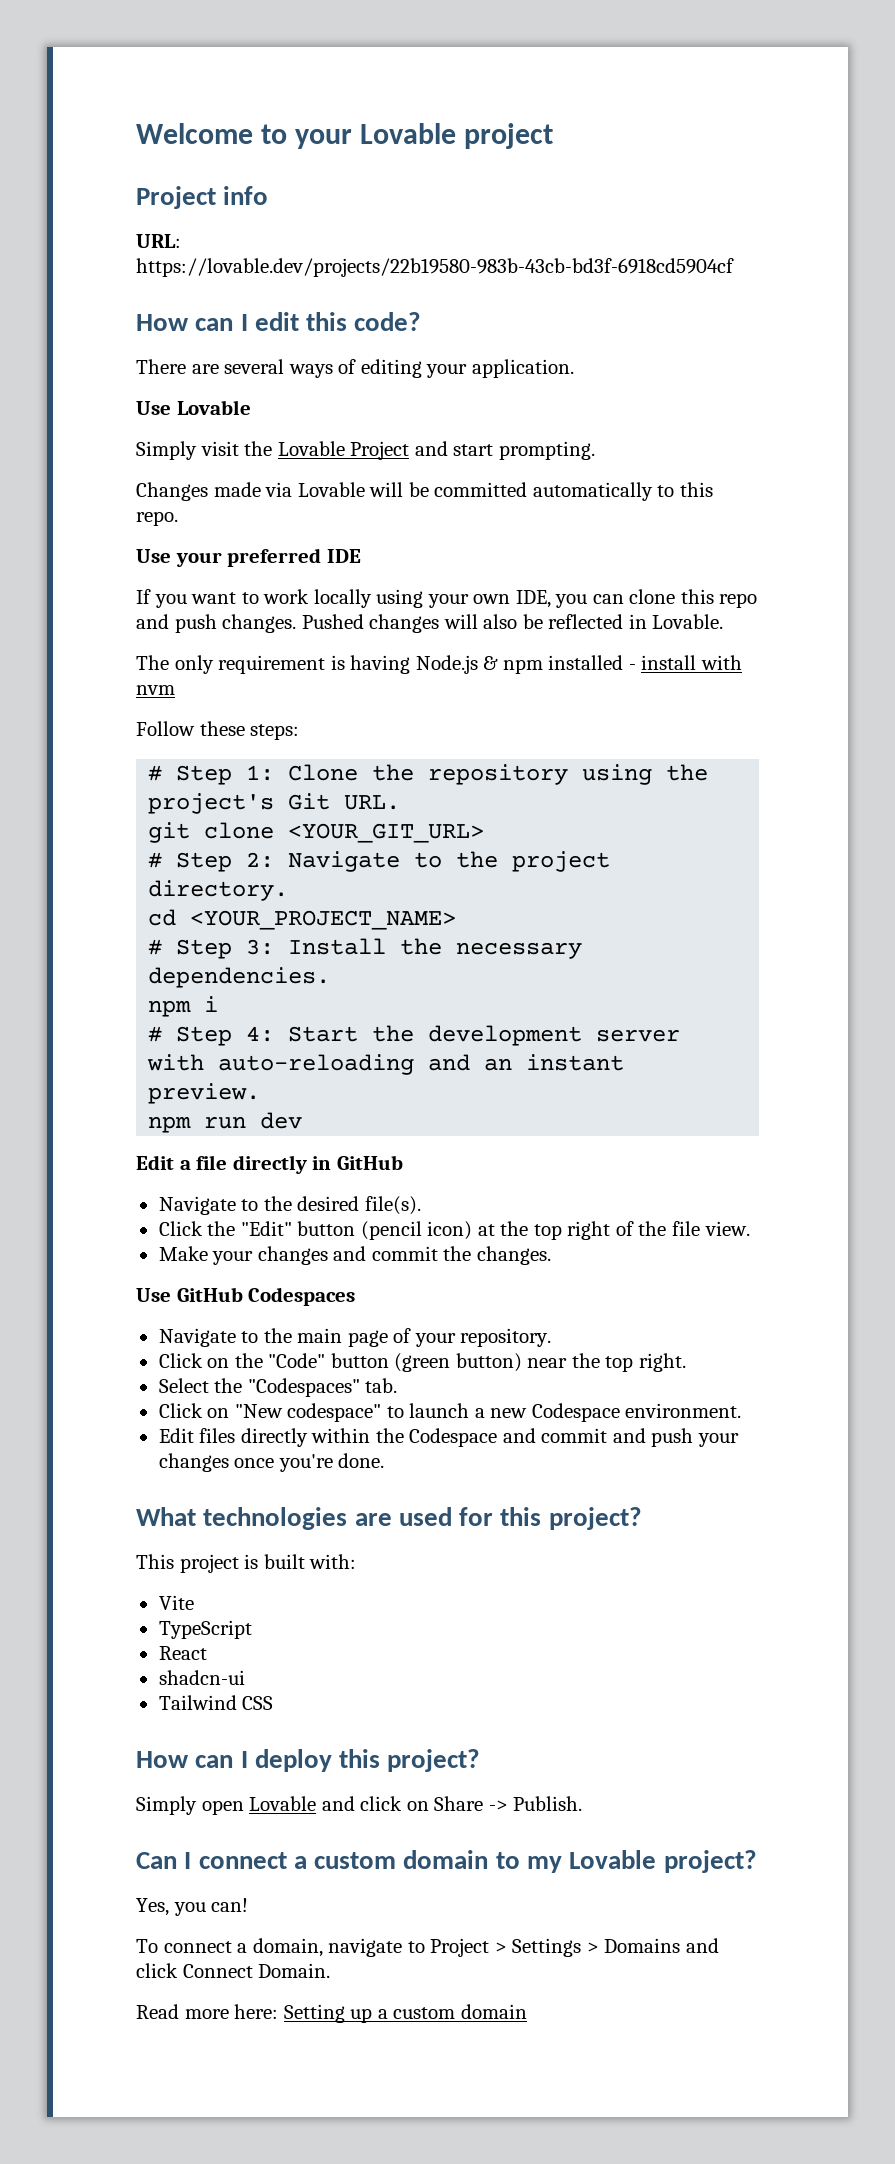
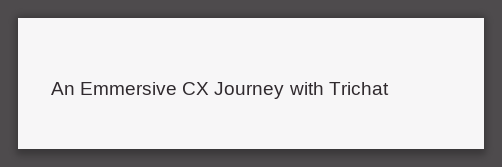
- Welcome to your Lovable project
- Project info
- URL: https://lovable.dev/projects/22b19580-983b-43cb-bd3f-6918cd5904cf
- How can I edit this code?
- There are several ways of editing your application.
- Use Lovable
- Simply visit the Lovable Project and start prompting.
- Changes made via Lovable will be committed automatically to this repo.
- Use your preferred IDE
- If you want to work locally using your own IDE, you can clone this repo and push changes. Pushed changes will also be reflected in Lovable.
- The only requirement is having Node.js & npm installed - install with nvm
- Follow these steps:
- # Step 1: Clone the repository using the project's Git URL.
- git clone <YOUR_GIT_URL>
- # Step 2: Navigate to the project directory.
- cd <YOUR_PROJECT_NAME>
- # Step 3: Install the necessary dependencies.
- npm i
- # Step 4: Start the development server with auto-reloading and an instant preview.
- npm run dev
- Edit a file directly in GitHub
- Navigate to the desired file(s).
- Click the "Edit" button (pencil icon) at the top right of the file view.
- Make your changes and commit the changes.
- Use GitHub Codespaces
- Navigate to the main page of your repository.
- Click on the "Code" button (green button) near the top right.
- Select the "Codespaces" tab.
- Click on "New codespace" to launch a new Codespace environment.
- Edit files directly within the Codespace and commit and push your changes once you're done.
- What technologies are used for this project?
- This project is built with:
- Vite
- TypeScript
- React
- shadcn-ui
- Tailwind CSS
- How can I deploy this project?
- Simply open Lovable and click on Share -> Publish.
- Can I connect a custom domain to my Lovable project?
- Yes, you can!
- To connect a domain, navigate to Project > Settings > Domains and click Connect Domain.
- Read more here: Setting up a custom domain
+ An Emmersive CX Journey with Trichat

